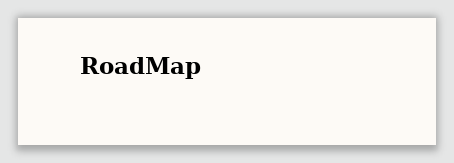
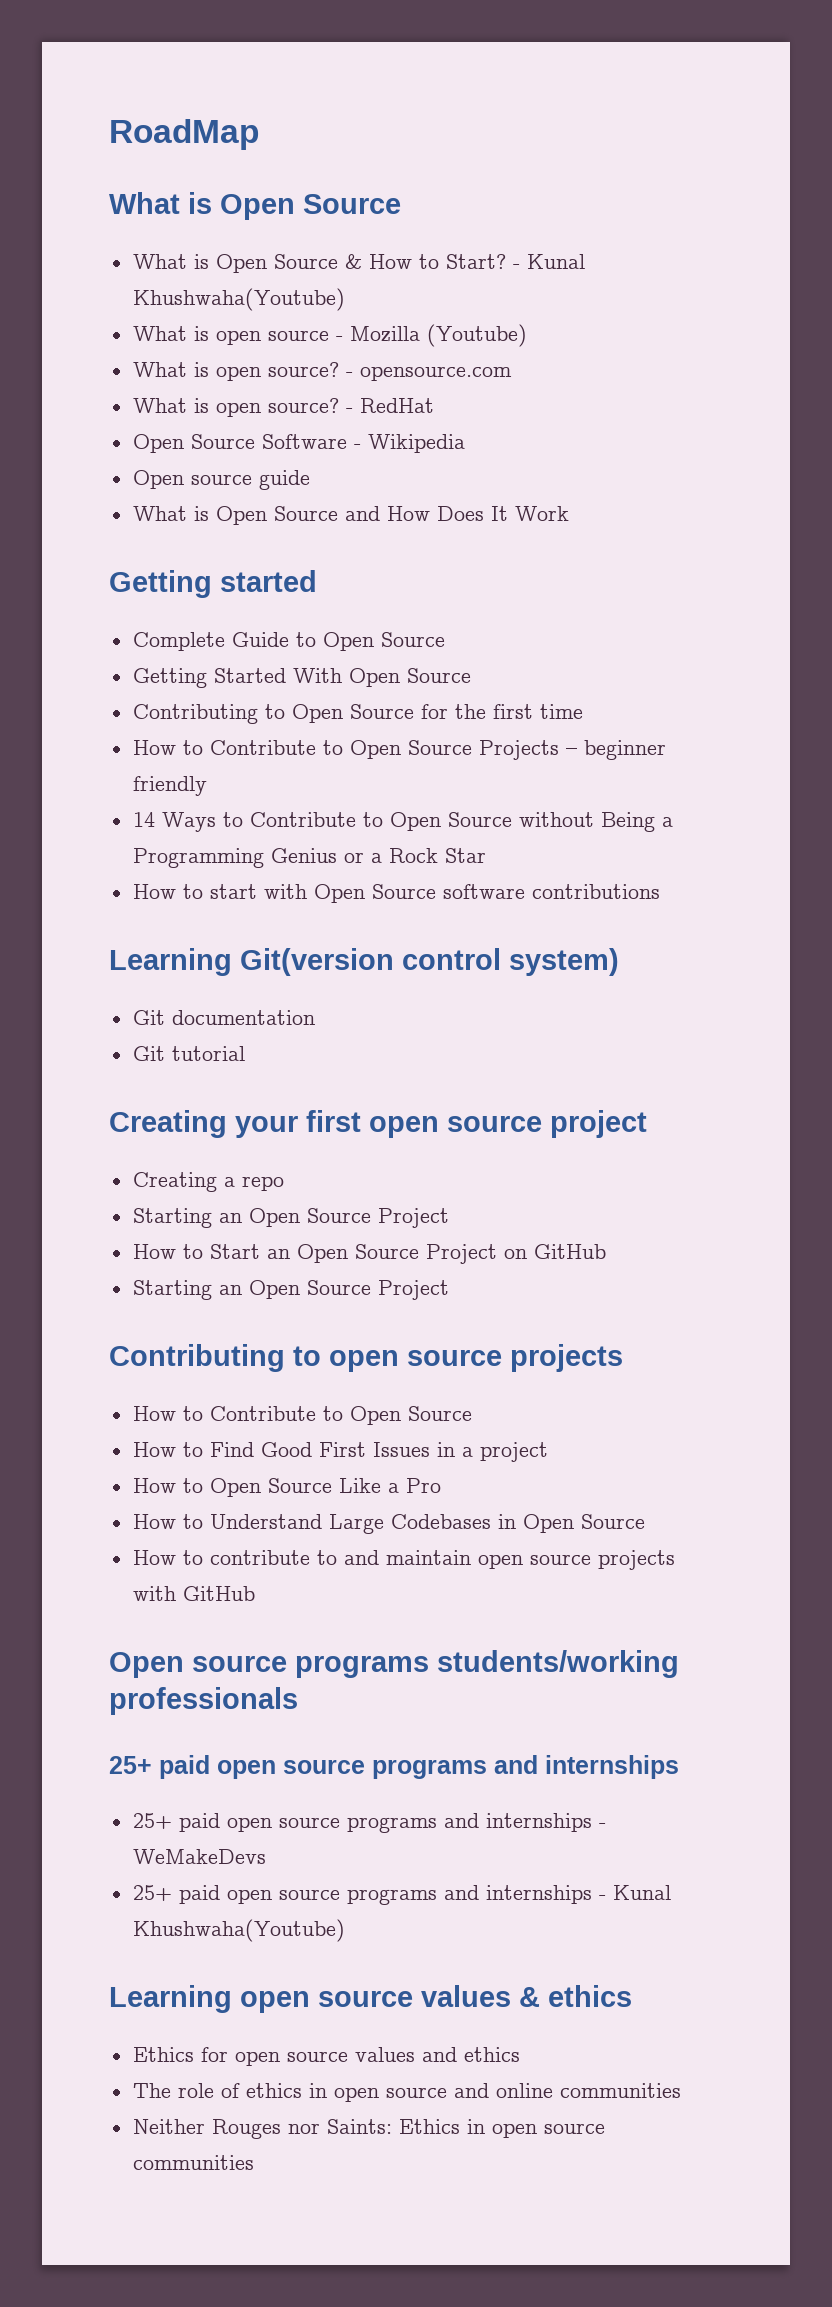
  RoadMap
+ What is Open Source
+ What is Open Source & How to Start? - Kunal Khushwaha(Youtube)
+ What is open source - Mozilla (Youtube)
+ What is open source? - opensource.com
+ What is open source? - RedHat
+ Open Source Software - Wikipedia
+ Open source guide
+ What is Open Source and How Does It Work
+ Getting started
+ Complete Guide to Open Source
+ Getting Started With Open Source
+ Contributing to Open Source for the first time
+ How to Contribute to Open Source Projects – beginner friendly
+ 14 Ways to Contribute to Open Source without Being a Programming Genius or a Rock Star
+ How to start with Open Source software contributions
+ Learning Git(version control system)
+ Git documentation
+ Git tutorial
+ Creating your first open source project
+ Creating a repo
+ Starting an Open Source Project
+ How to Start an Open Source Project on GitHub
+ Starting an Open Source Project
+ Contributing to open source projects
+ How to Contribute to Open Source
+ How to Find Good First Issues in a project
+ How to Open Source Like a Pro
+ How to Understand Large Codebases in Open Source
+ How to contribute to and maintain open source projects with GitHub
+ Open source programs students/working professionals
+ 25+ paid open source programs and internships
+ 25+ paid open source programs and internships - WeMakeDevs
+ 25+ paid open source programs and internships - Kunal Khushwaha(Youtube)
+ Learning open source values & ethics
+ Ethics for open source values and ethics
+ The role of ethics in open source and online communities
+ Neither Rouges nor Saints: Ethics in open source communities

